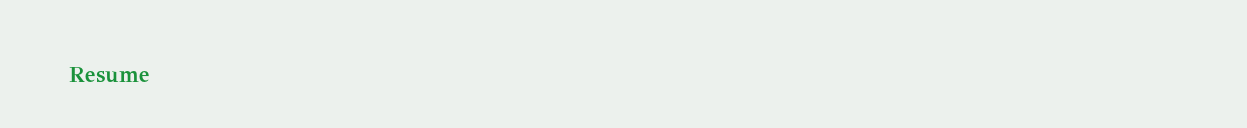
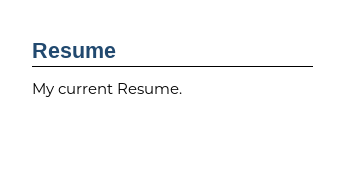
+ My current Resume.

